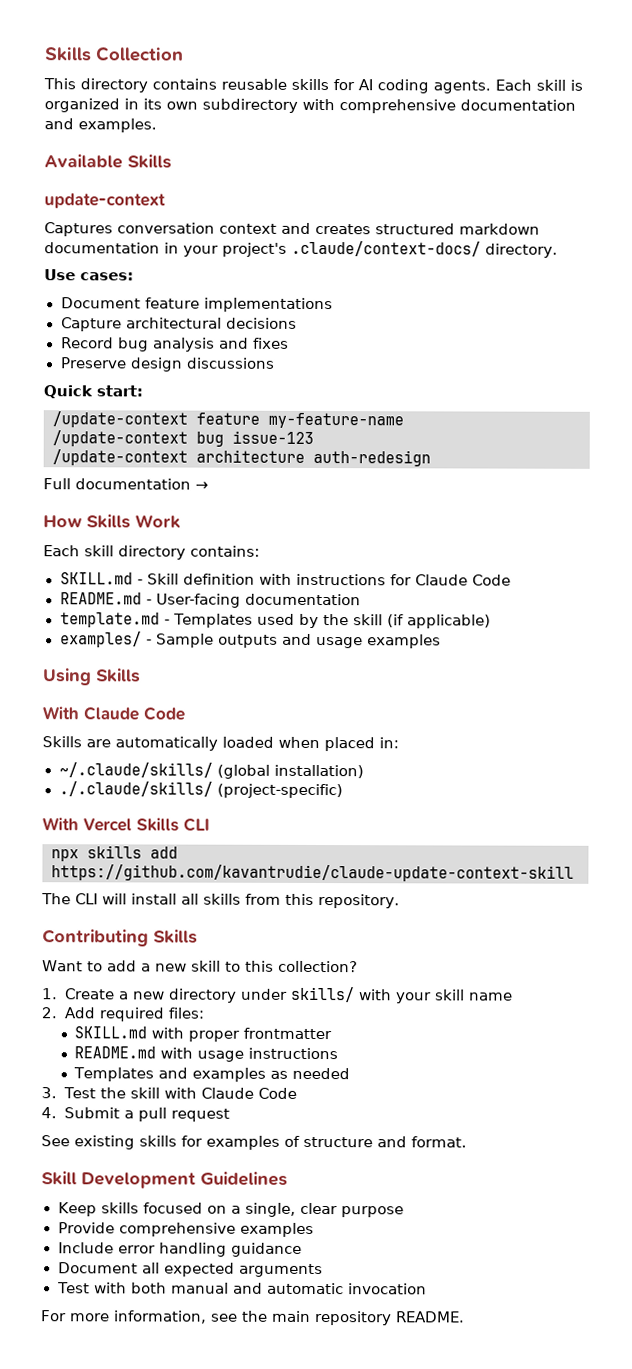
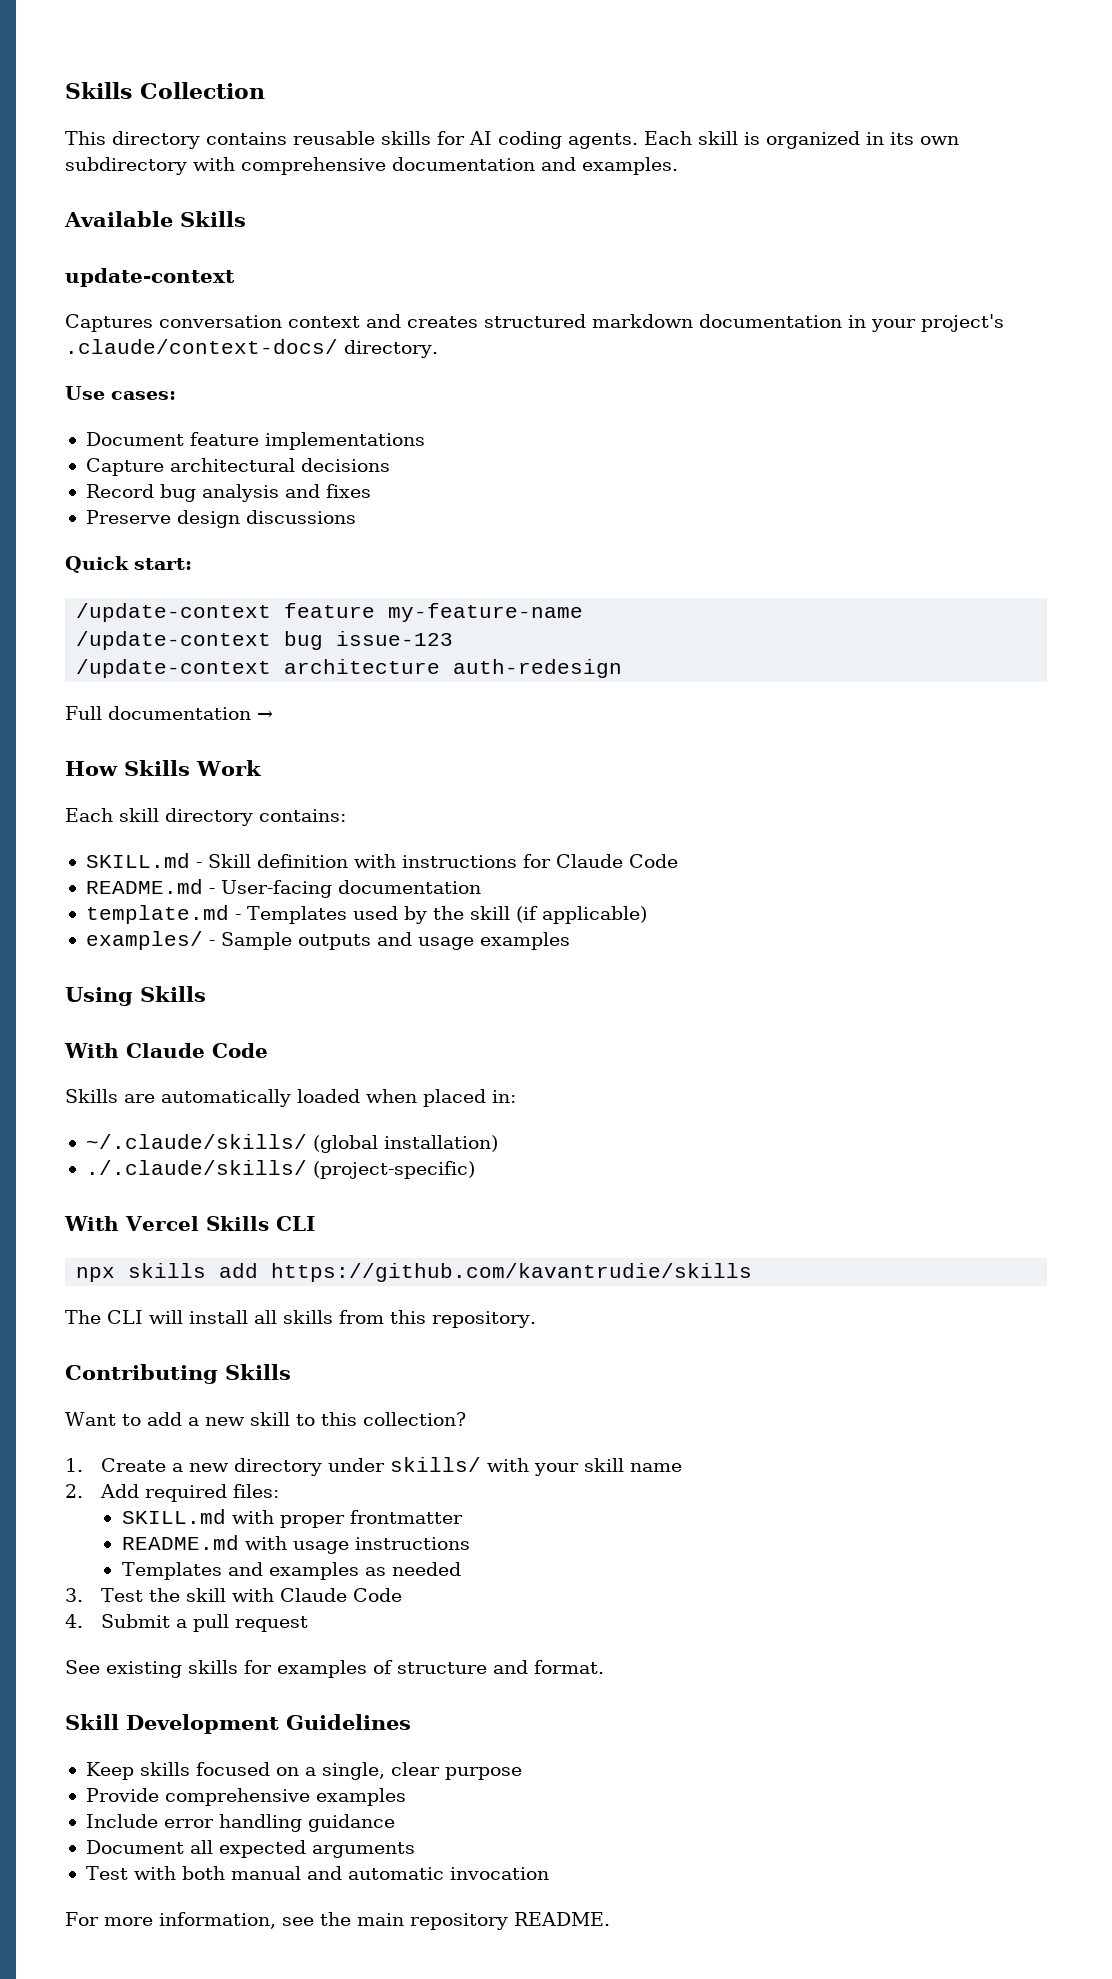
- npx skills add https://github.com/kavantrudie/claude-update-context-skill
+ npx skills add https://github.com/kavantrudie/skills

